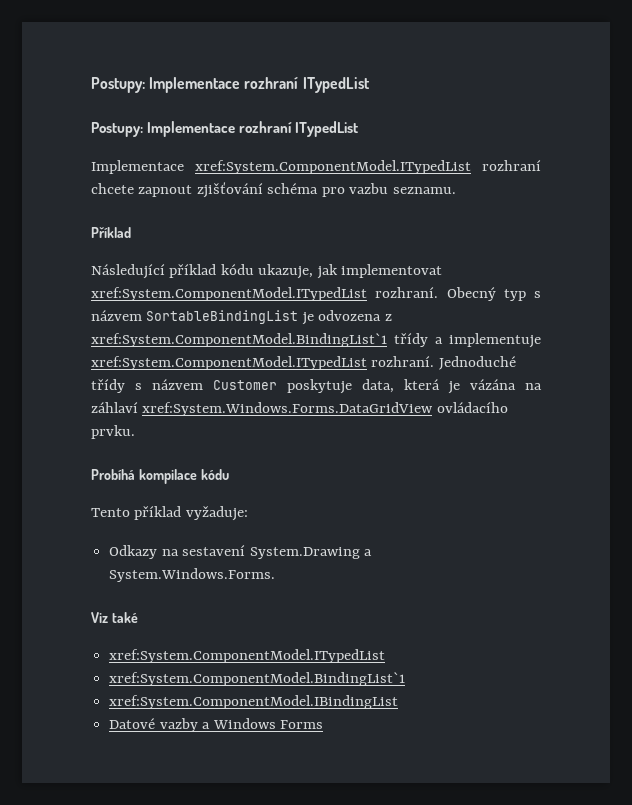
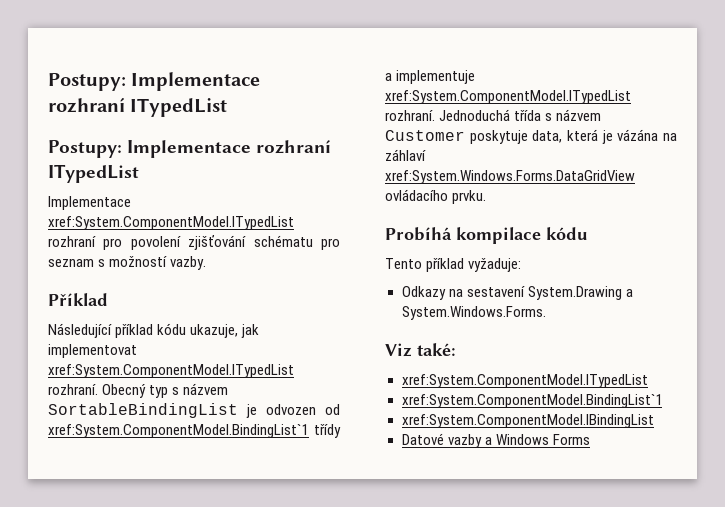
- Implementace xref:System.ComponentModel.ITypedList rozhraní chcete zapnout zjišťování schéma pro vazbu seznamu.
+ Implementace xref:System.ComponentModel.ITypedList rozhraní pro povolení zjišťování schématu pro seznam s možností vazby.
- Obecný typ s názvem SortableBindingList je odvozena z xref:System.ComponentModel.BindingList`1 třídy a implementuje xref:System.ComponentModel.ITypedList rozhraní.
+ Obecný typ s názvem SortableBindingList je odvozen od xref:System.ComponentModel.BindingList`1 třídy a implementuje xref:System.ComponentModel.ITypedList rozhraní.
- Jednoduché třídy s názvem Customer poskytuje data, která je vázána na záhlaví xref:System.Windows.Forms.DataGridView ovládacího prvku.
+ Jednoduchá třída s názvem Customer poskytuje data, která je vázána na záhlaví xref:System.Windows.Forms.DataGridView ovládacího prvku.
- Viz také
+ Viz také:

